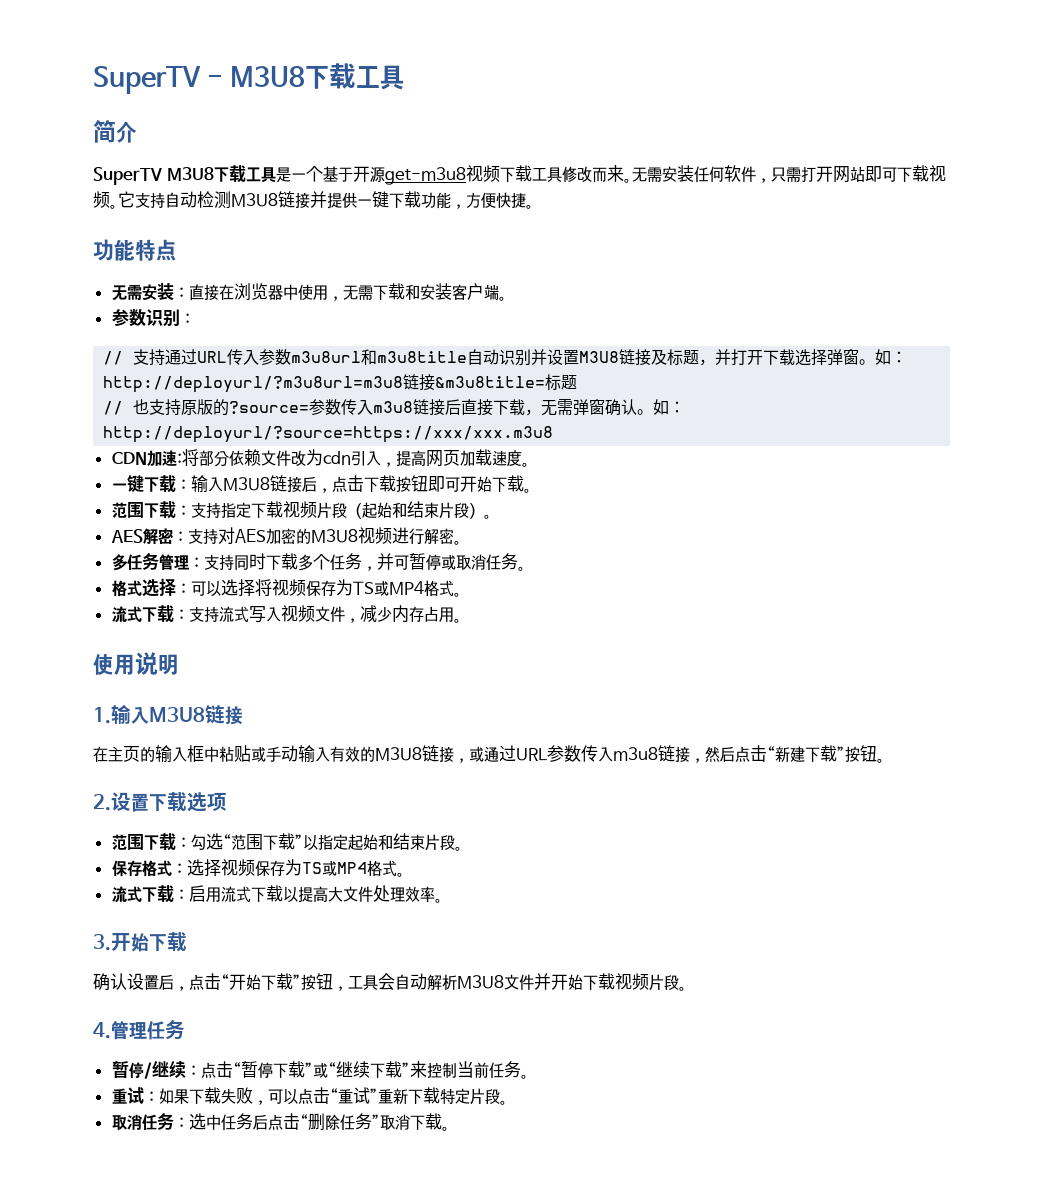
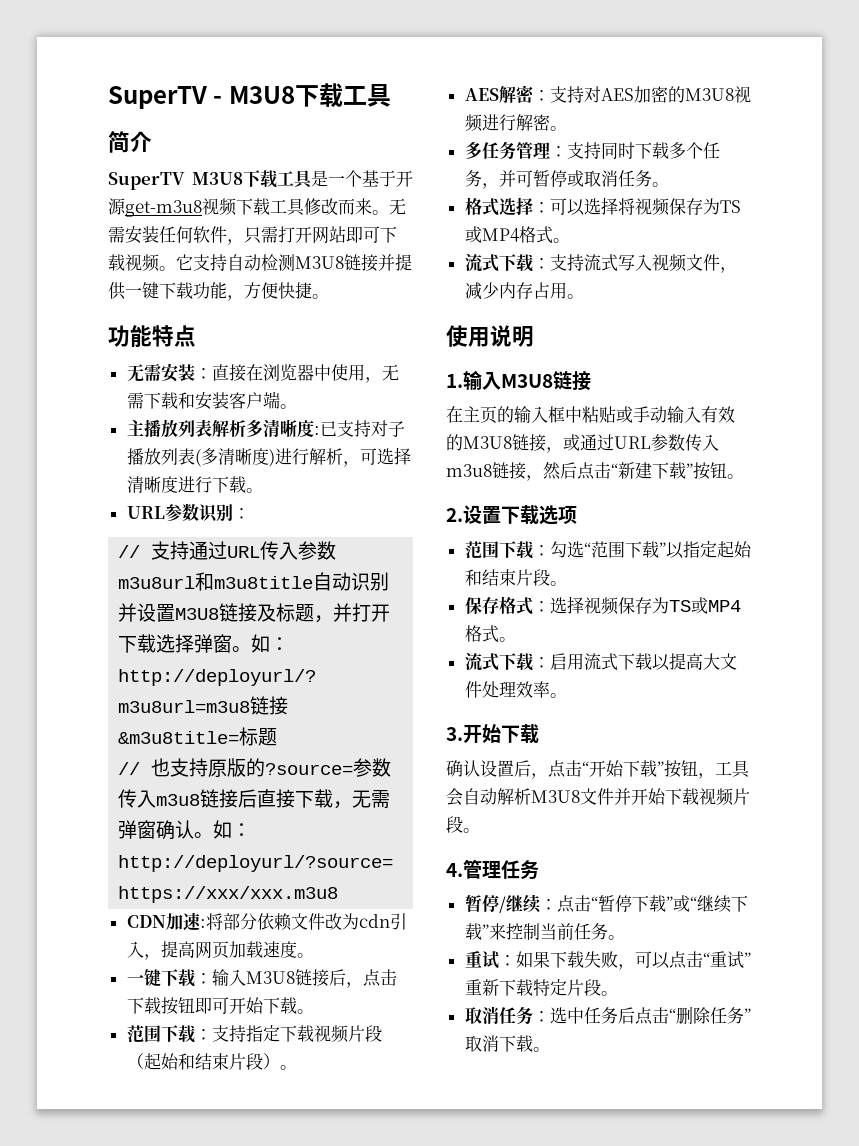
- 参数识别：
+ 主播放列表解析多清晰度:已支持对子播放列表(多清晰度)进行解析，可选择清晰度进行下载。
+ URL参数识别：

